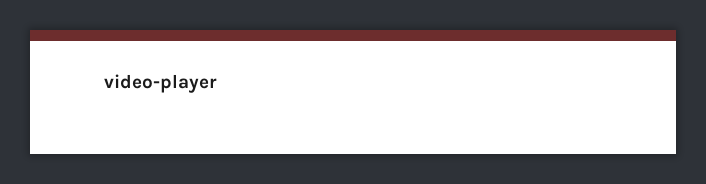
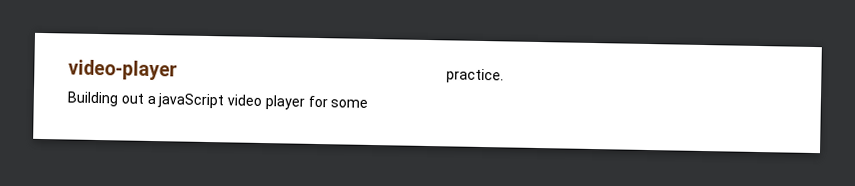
+ Building out a javaScript video player for some practice.

